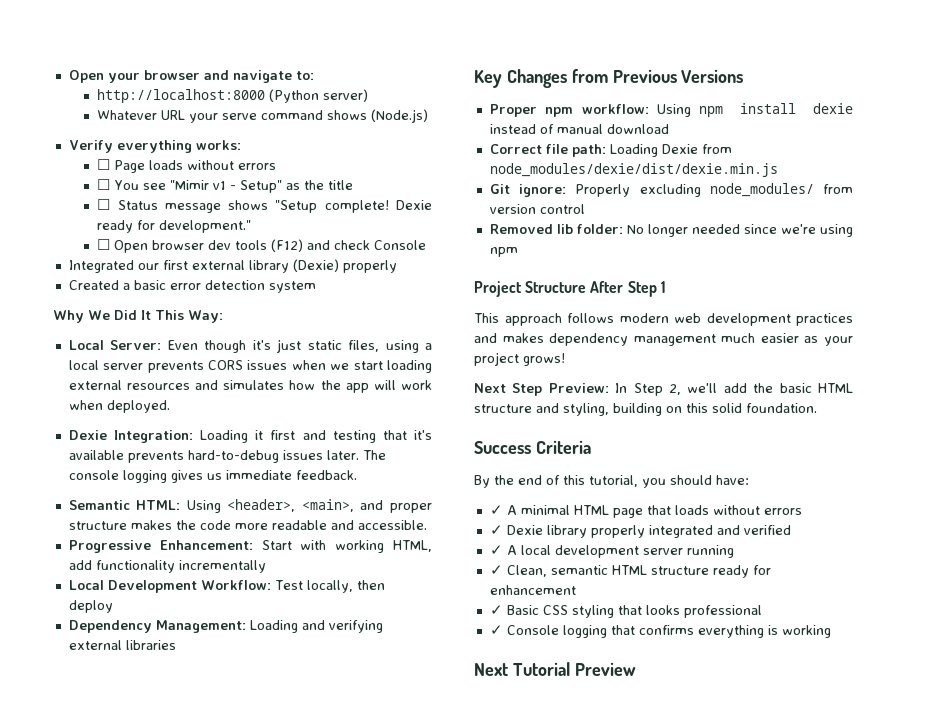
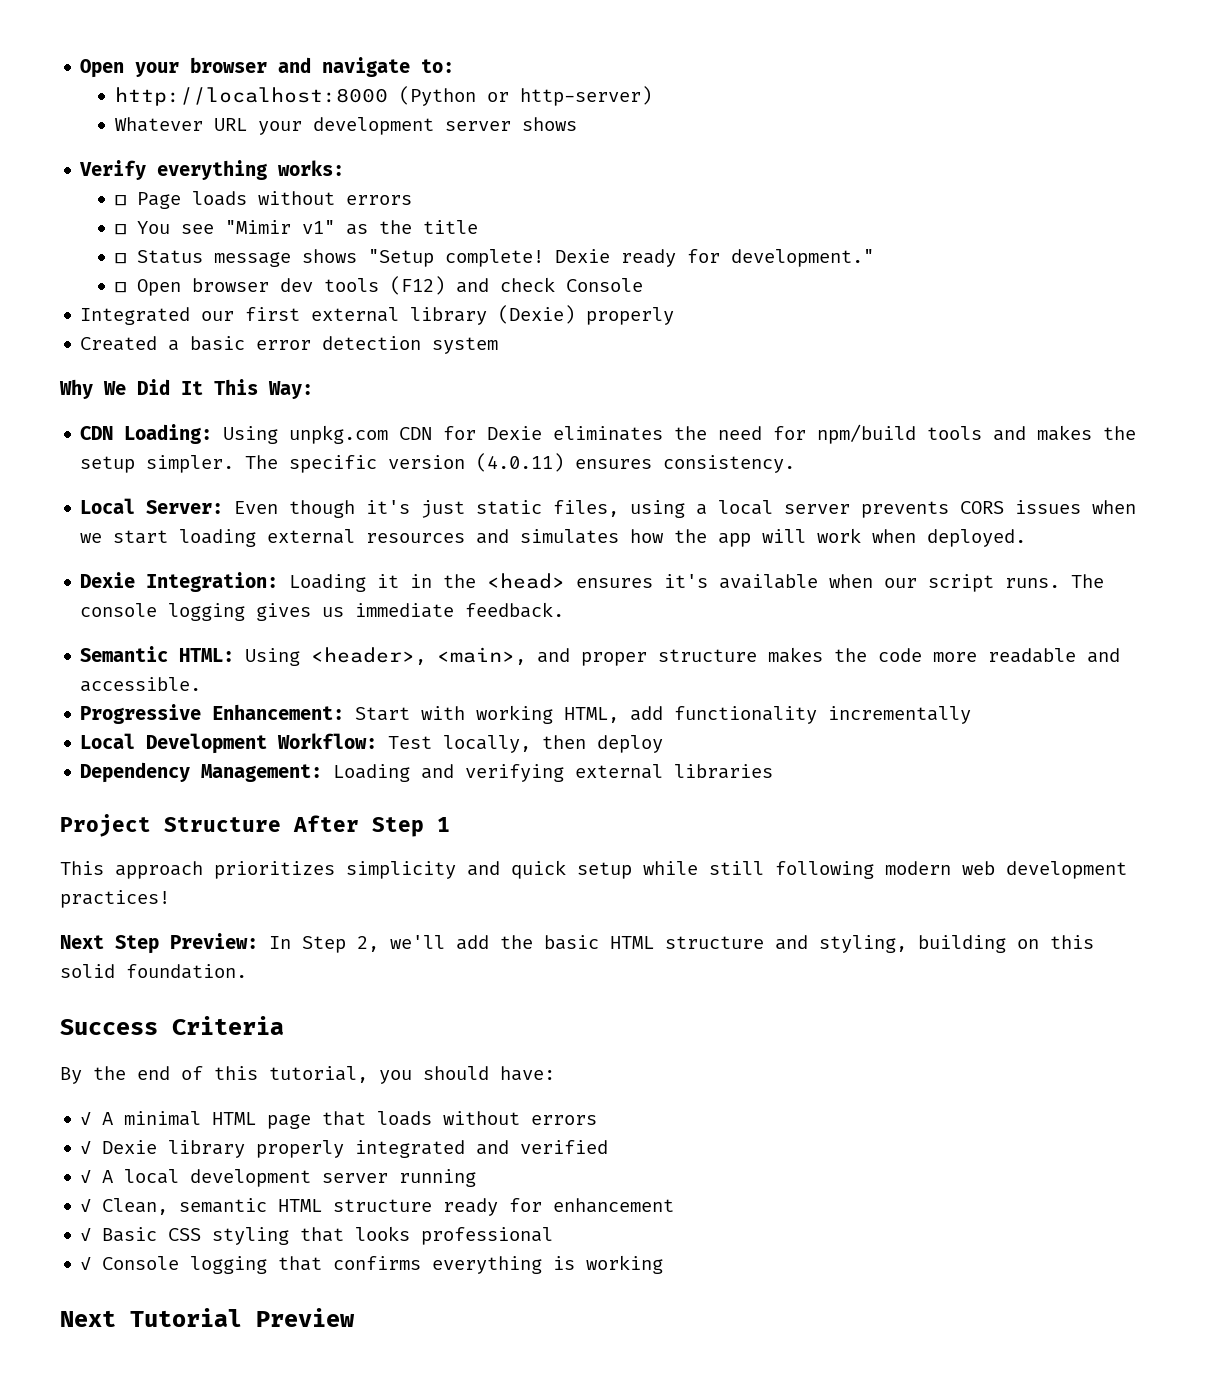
- http://localhost:8000 (Python server)
+ http://localhost:8000 (Python or http-server)
- Whatever URL your serve command shows (Node.js)
+ Whatever URL your development server shows
- ☐ You see "Mimir v1 - Setup" as the title
+ ☐ You see "Mimir v1" as the title
+ CDN Loading: Using unpkg.com CDN for Dexie eliminates the need for npm/build tools and makes the setup simpler. The specific version (4.0.11) ensures consistency.
- Dexie Integration: Loading it first and testing that it's available prevents hard-to-debug issues later.
+ Dexie Integration: Loading it in the <head> ensures it's available when our script runs.
- Key Changes from Previous Versions
- Proper npm workflow: Using npm install dexie instead of manual download
- Correct file path: Loading Dexie from node_modules/dexie/dist/dexie.min.js
- Git ignore: Properly excluding node_modules/ from version control
- Removed lib folder: No longer needed since we're using npm
- This approach follows modern web development practices and makes dependency management much easier as your project grows!
+ This approach prioritizes simplicity and quick setup while still following modern web development practices!

